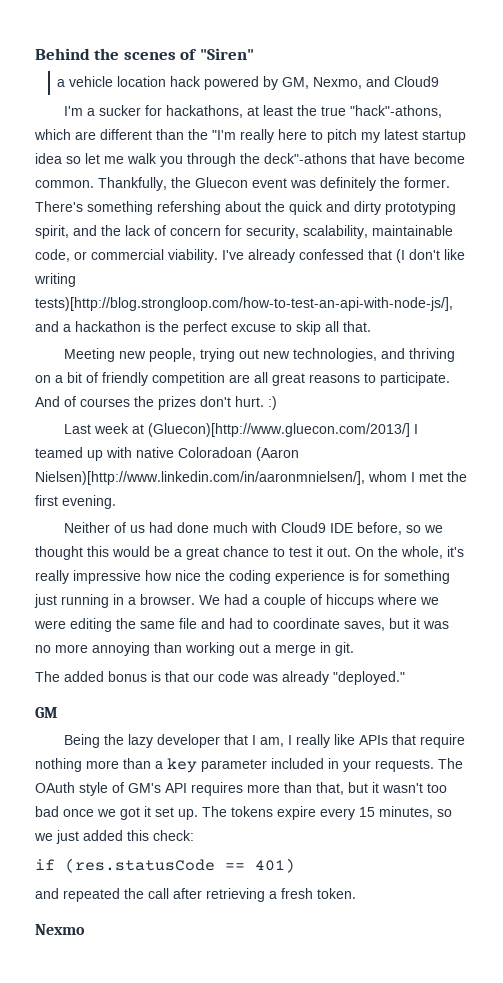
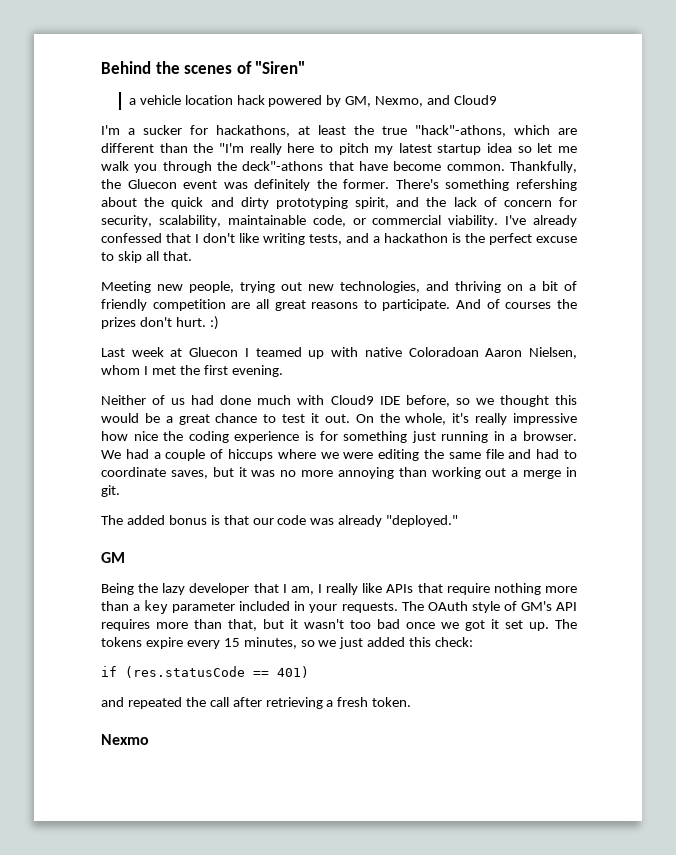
- I've already confessed that (I don't like writing tests)[http://blog.strongloop.com/how-to-test-an-api-with-node-js/], and a hackathon is the perfect excuse to skip all that.
+ I've already confessed that I don't like writing tests, and a hackathon is the perfect excuse to skip all that.
- Last week at (Gluecon)[http://www.gluecon.com/2013/] I teamed up with native Coloradoan (Aaron Nielsen)[http://www.linkedin.com/in/aaronmnielsen/], whom I met the first evening.
+ Last week at Gluecon I teamed up with native Coloradoan Aaron Nielsen, whom I met the first evening.

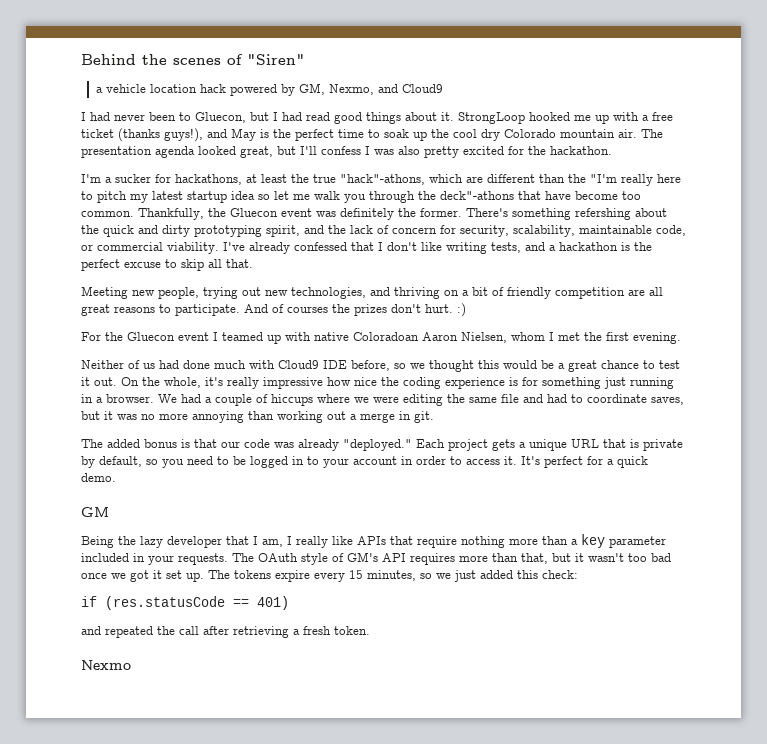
+ I had never been to Gluecon, but I had read good things about it. StrongLoop hooked me up with a free ticket (thanks guys!), and May is the perfect time to soak up the cool dry Colorado mountain air. The presentation agenda looked great, but I'll confess I was also pretty excited for the hackathon.
- I'm a sucker for hackathons, at least the true "hack"-athons, which are different than the "I'm really here to pitch my latest startup idea so let me walk you through the deck"-athons that have become common.
+ I'm a sucker for hackathons, at least the true "hack"-athons, which are different than the "I'm really here to pitch my latest startup idea so let me walk you through the deck"-athons that have become too common.
- Last week at Gluecon I teamed up with native Coloradoan Aaron Nielsen, whom I met the first evening.
+ For the Gluecon event I teamed up with native Coloradoan Aaron Nielsen, whom I met the first evening.
+ Each project gets a unique URL that is private by default, so you need to be logged in to your account in order to access it. It's perfect for a quick demo.

